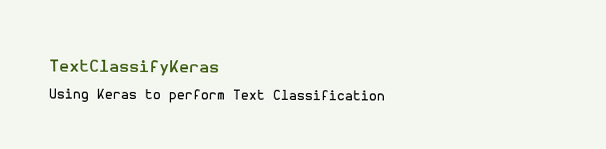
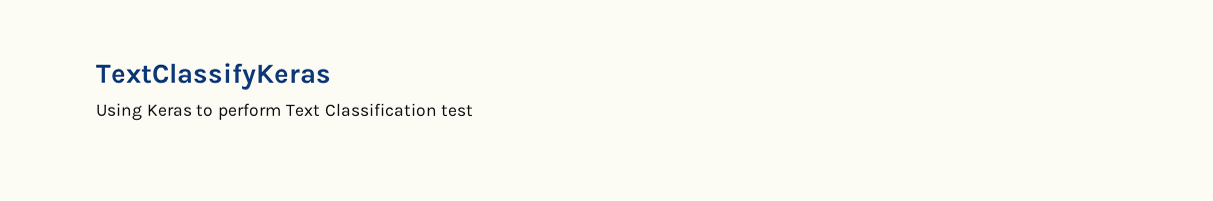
- Using Keras to perform Text Classification
+ Using Keras to perform Text Classification test

